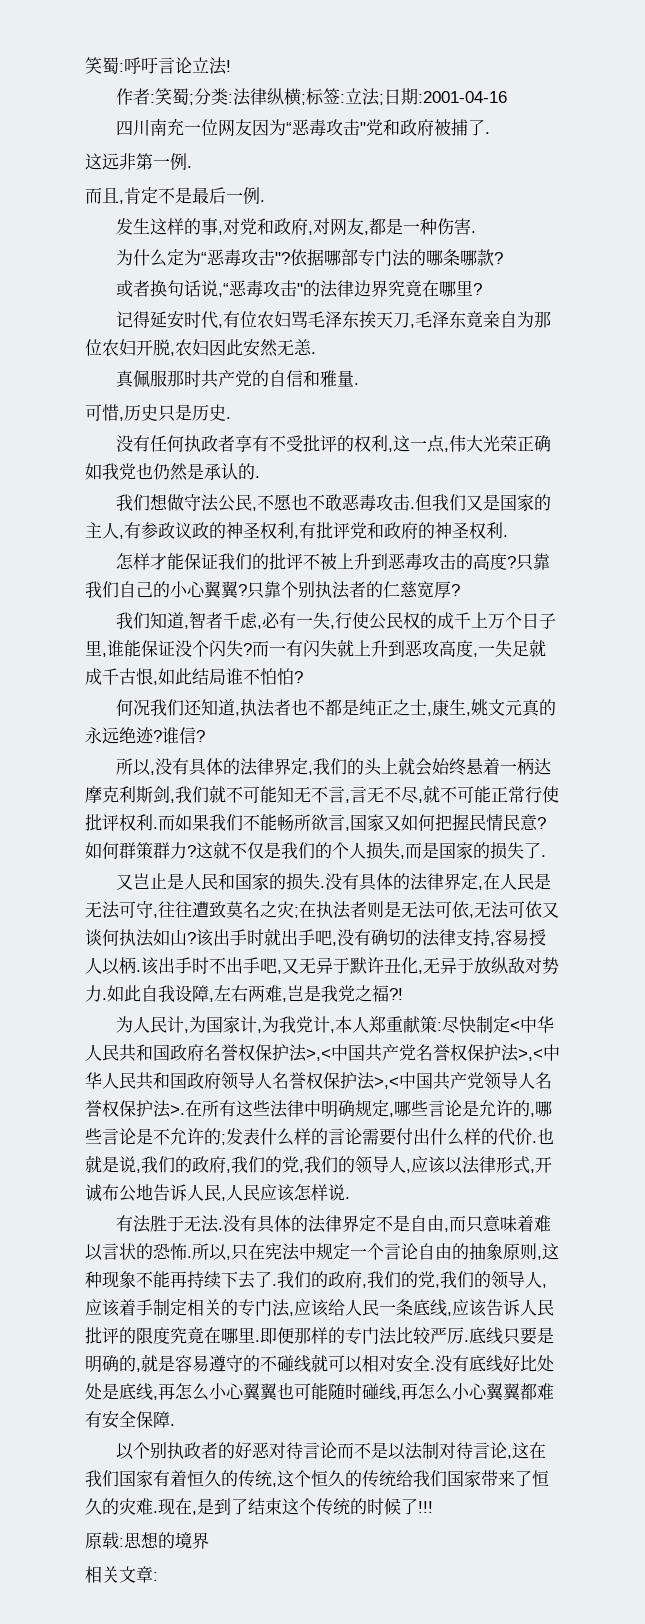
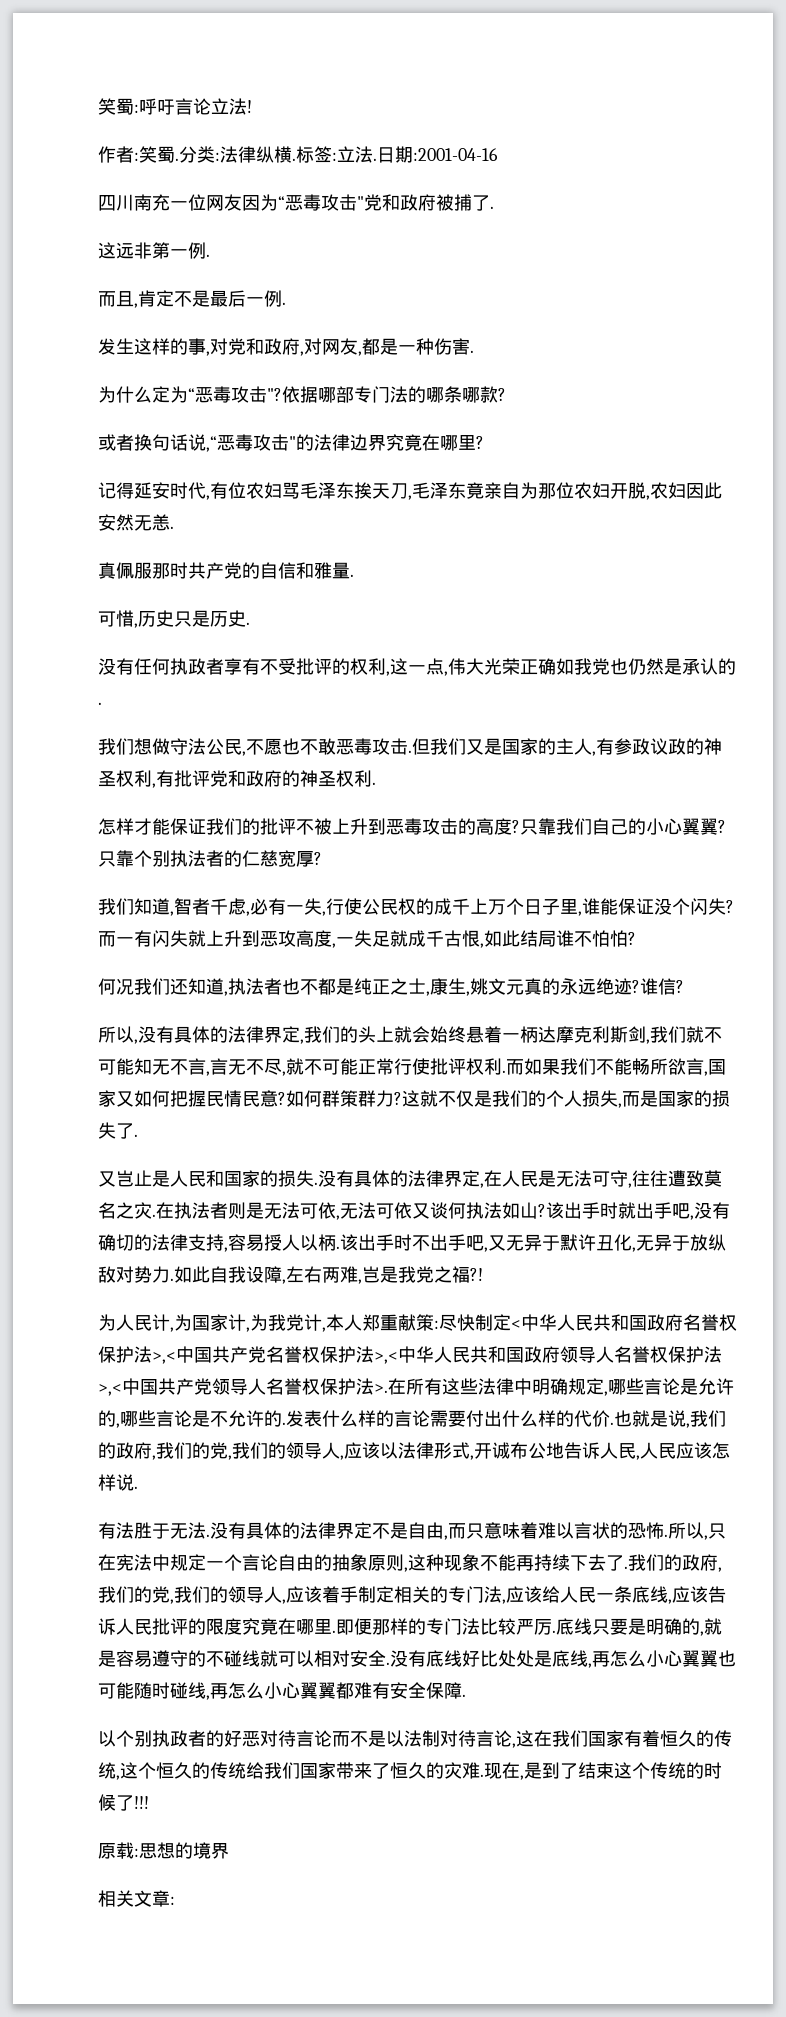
- 作者:笑蜀;分类:法律纵横;标签:立法;日期:2001-04-16
+ 作者:笑蜀.分类:法律纵横.标签:立法.日期:2001-04-16
- 没有具体的法律界定,在人民是无法可守,往往遭致莫名之灾;在执法者则是无法可依,无法可依又谈何执法如山?
+ 没有具体的法律界定,在人民是无法可守,往往遭致莫名之灾.在执法者则是无法可依,无法可依又谈何执法如山?
- 在所有这些法律中明确规定,哪些言论是允许的,哪些言论是不允许的;发表什么样的言论需要付出什么样的代价.
+ 在所有这些法律中明确规定,哪些言论是允许的,哪些言论是不允许的.发表什么样的言论需要付出什么样的代价.

